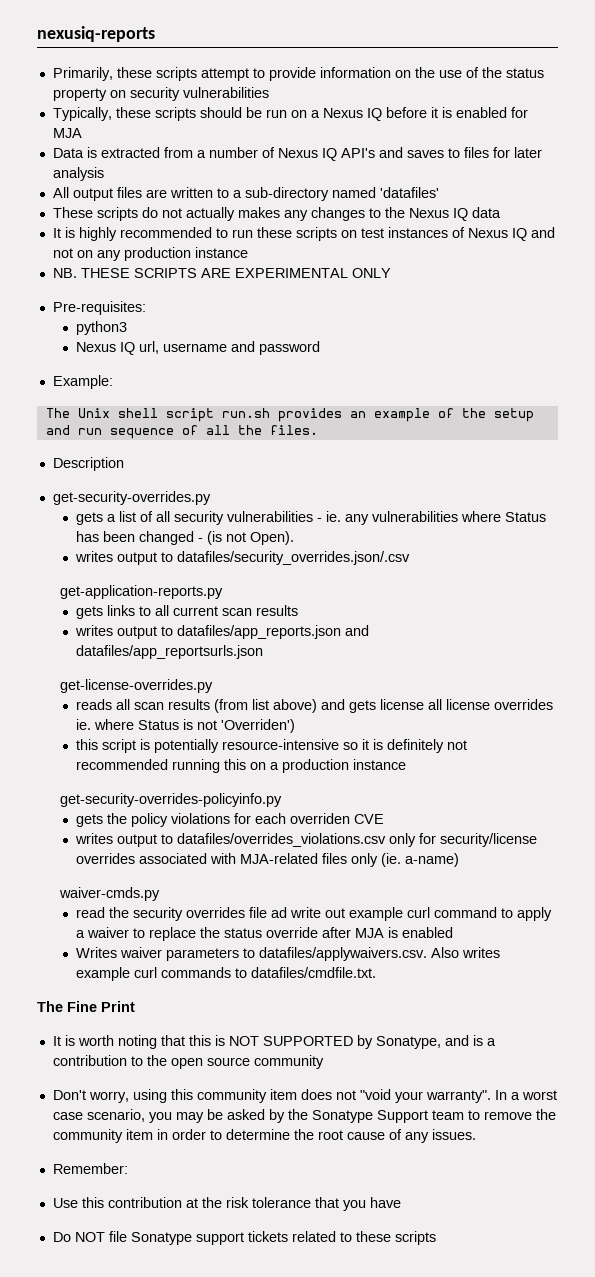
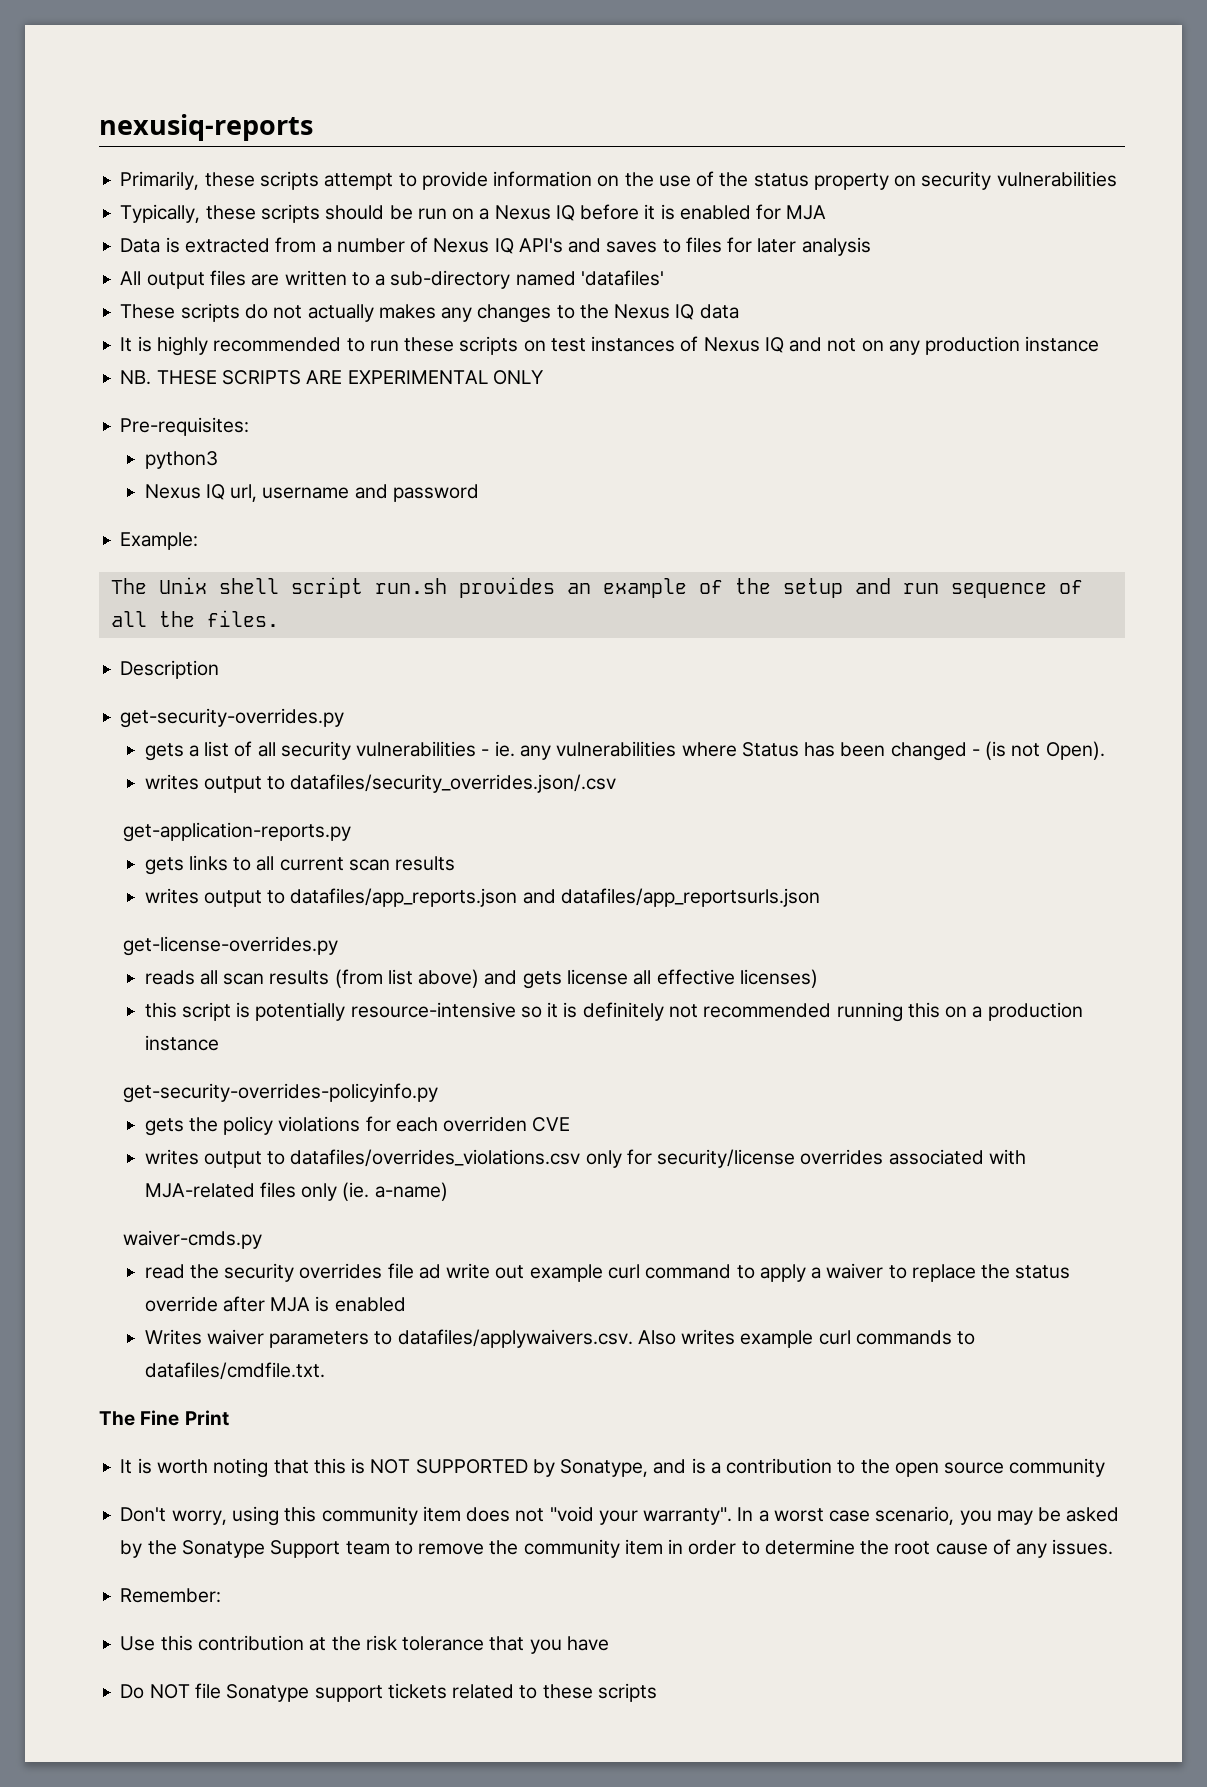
- reads all scan results (from list above) and gets license all license overrides ie. where Status is not 'Overriden')
+ reads all scan results (from list above) and gets license all effective licenses)

